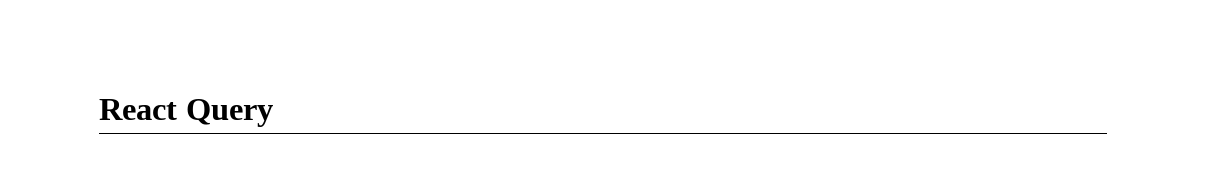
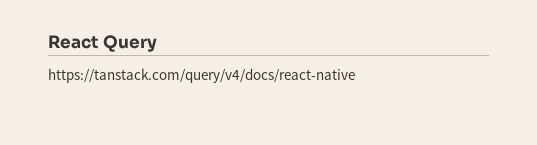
+ https://tanstack.com/query/v4/docs/react-native

